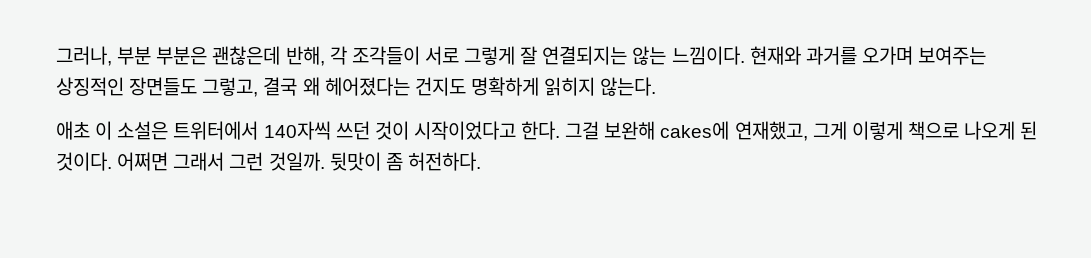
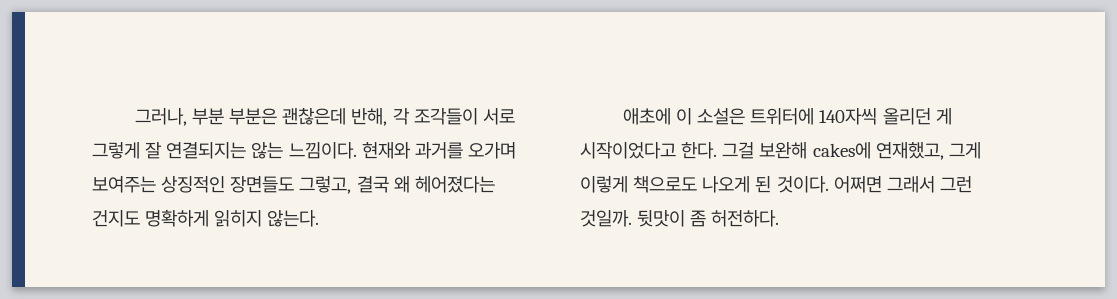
- 애초 이 소설은 트위터에서 140자씩 쓰던 것이 시작이었다고 한다.
+ 애초에 이 소설은 트위터에 140자씩 올리던 게 시작이었다고 한다.
- 그걸 보완해 cakes에 연재했고, 그게 이렇게 책으로 나오게 된 것이다.
+ 그걸 보완해 cakes에 연재했고, 그게 이렇게 책으로도 나오게 된 것이다.

